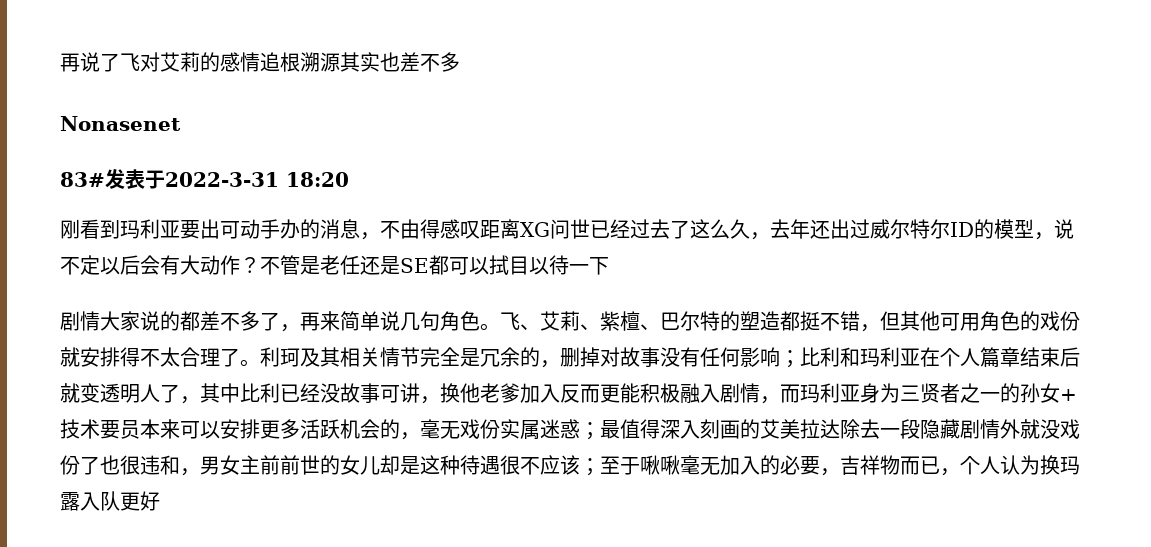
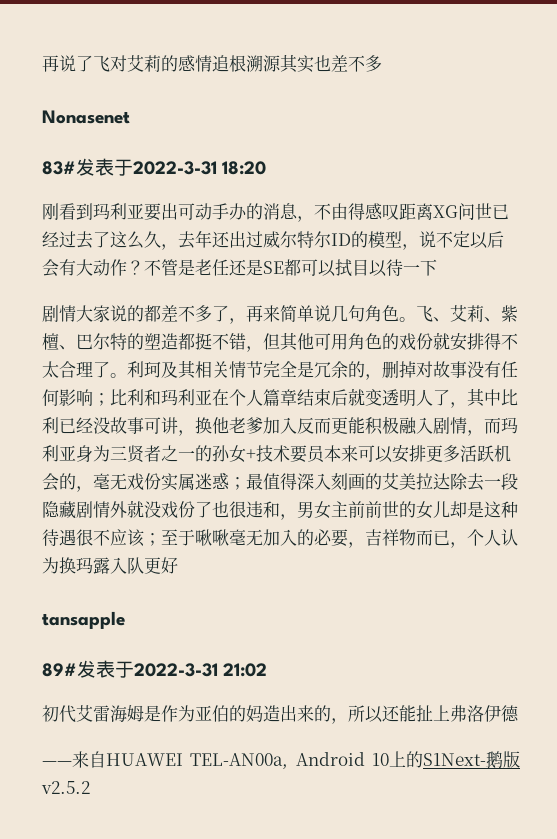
+ tansapple
+ 89#发表于2022-3-31 21:02
+ 初代艾雷海姆是作为亚伯的妈造出来的，所以还能扯上弗洛伊德
+ ——来自HUAWEI TEL-AN00a, Android 10上的S1Next-鹅版v2.5.2

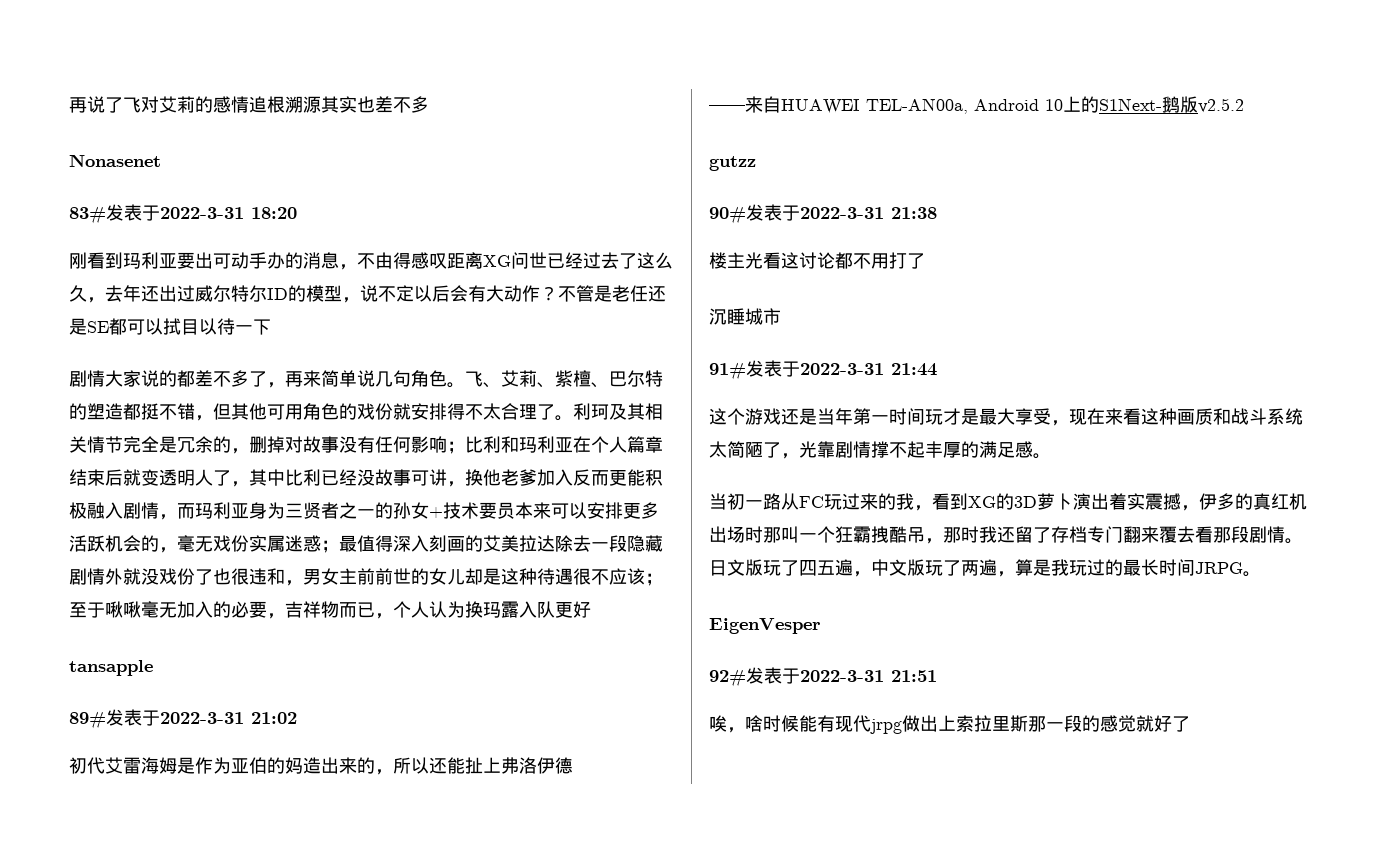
+ gutzz
+ 90#发表于2022-3-31 21:38
+ 楼主光看这讨论都不用打了
+ 沉睡城市
+ 91#发表于2022-3-31 21:44
+ 这个游戏还是当年第一时间玩才是最大享受，现在来看这种画质和战斗系统太简陋了，光靠剧情撑不起丰厚的满足感。
+ 当初一路从FC玩过来的我，看到XG的3D萝卜演出着实震撼，伊多的真红机出场时那叫一个狂霸拽酷吊，那时我还留了存档专门翻来覆去看那段剧情。日文版玩了四五遍，中文版玩了两遍，算是我玩过的最长时间JRPG。
+ EigenVesper
+ 92#发表于2022-3-31 21:51
+ 唉，啥时候能有现代jrpg做出上索拉里斯那一段的感觉就好了

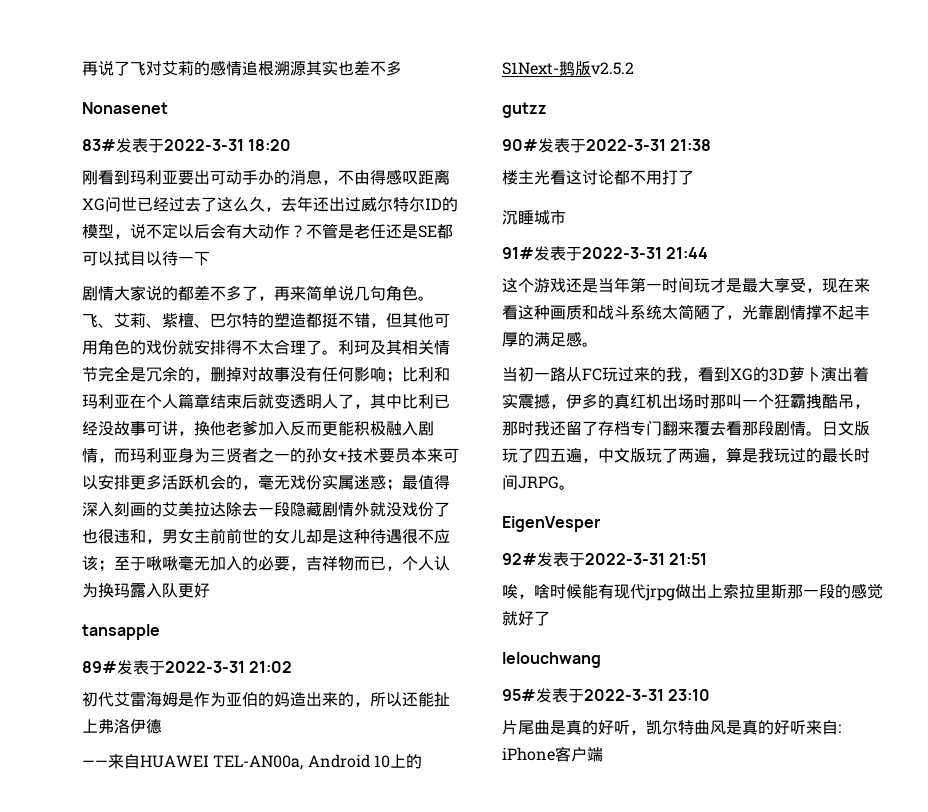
+ lelouchwang
+ 95#发表于2022-3-31 23:10
+ 片尾曲是真的好听，凯尔特曲风是真的好听来自: iPhone客户端

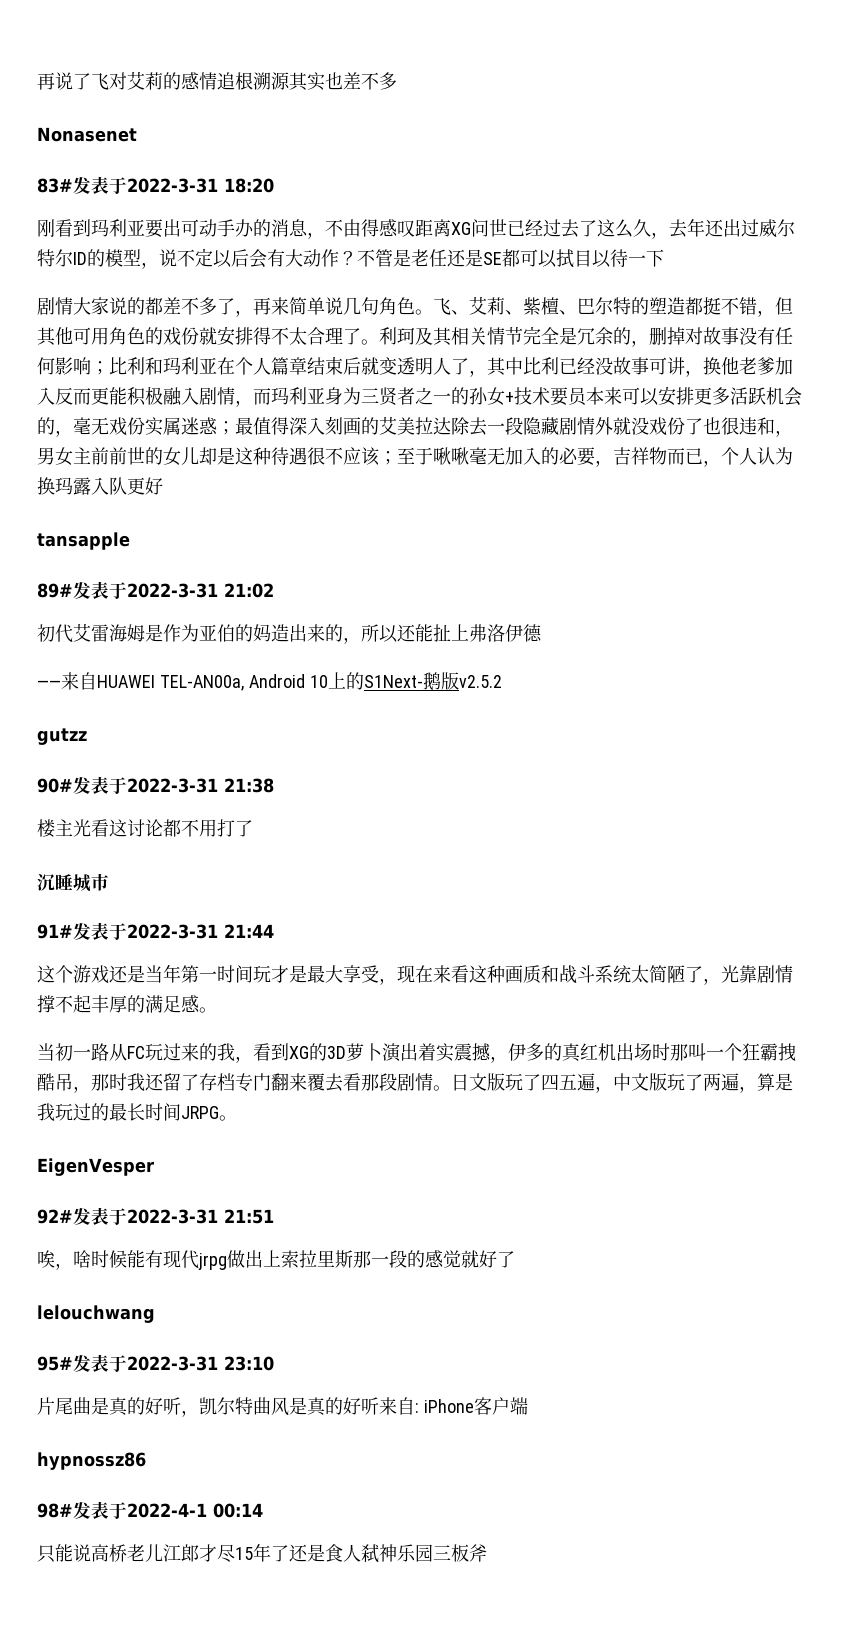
+ hypnossz86
+ 98#发表于2022-4-1 00:14
+ 只能说高桥老儿江郎才尽15年了还是食人弑神乐园三板斧

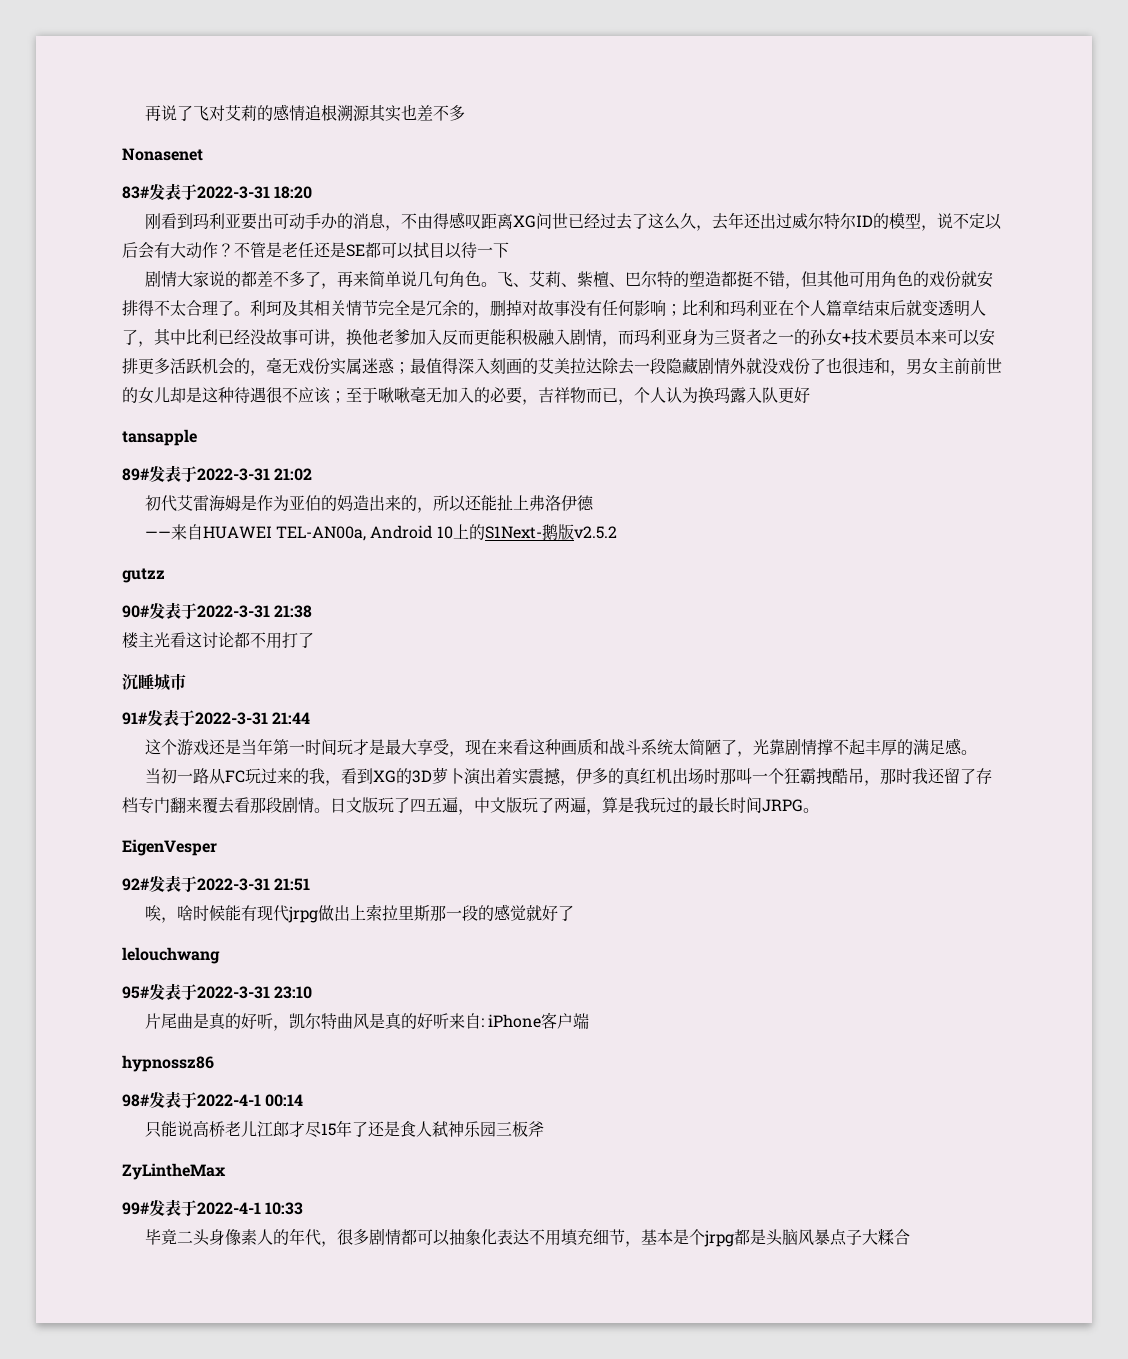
+ ZyLintheMax
+ 99#发表于2022-4-1 10:33
+ 毕竟二头身像素人的年代，很多剧情都可以抽象化表达不用填充细节，基本是个jrpg都是头脑风暴点子大糅合

